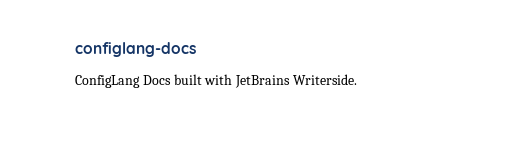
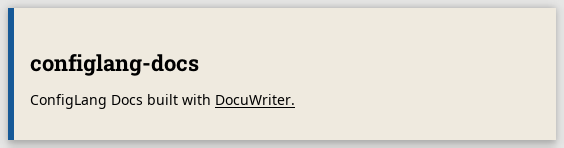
- ConfigLang Docs built with JetBrains Writerside.
+ ConfigLang Docs built with DocuWriter.

